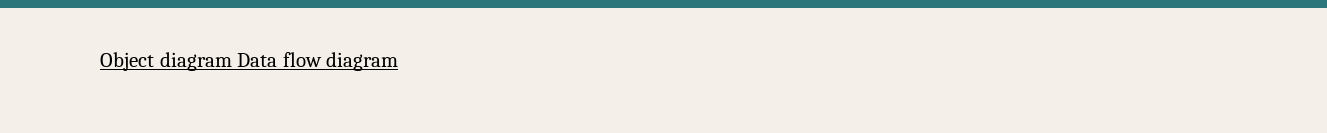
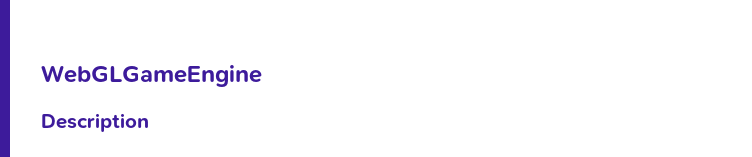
- Object diagram Data flow diagram
+ WebGLGameEngine
+ Description

